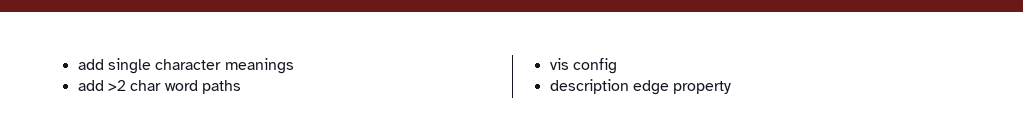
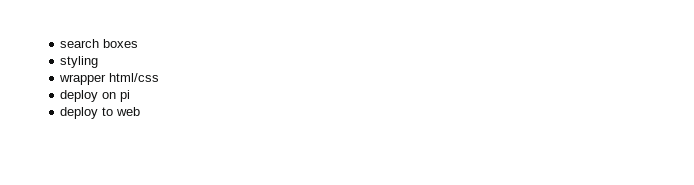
- add single character meanings
- add >2 char word paths
- vis config
- description edge property
+ search boxes
+ styling
+ wrapper html/css
+ deploy on pi
+ deploy to web

